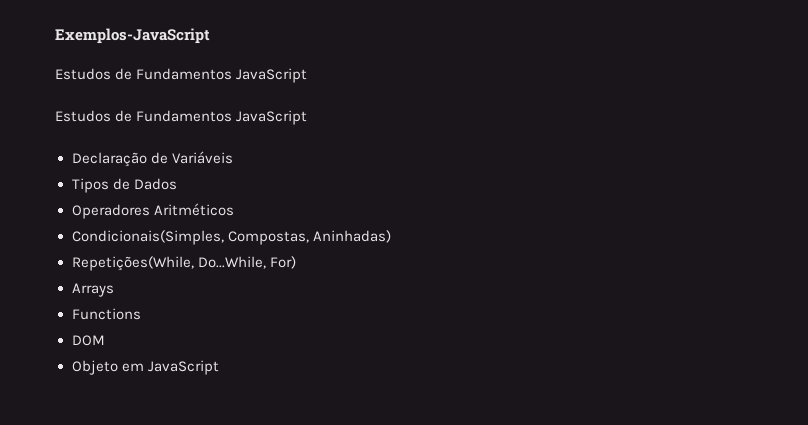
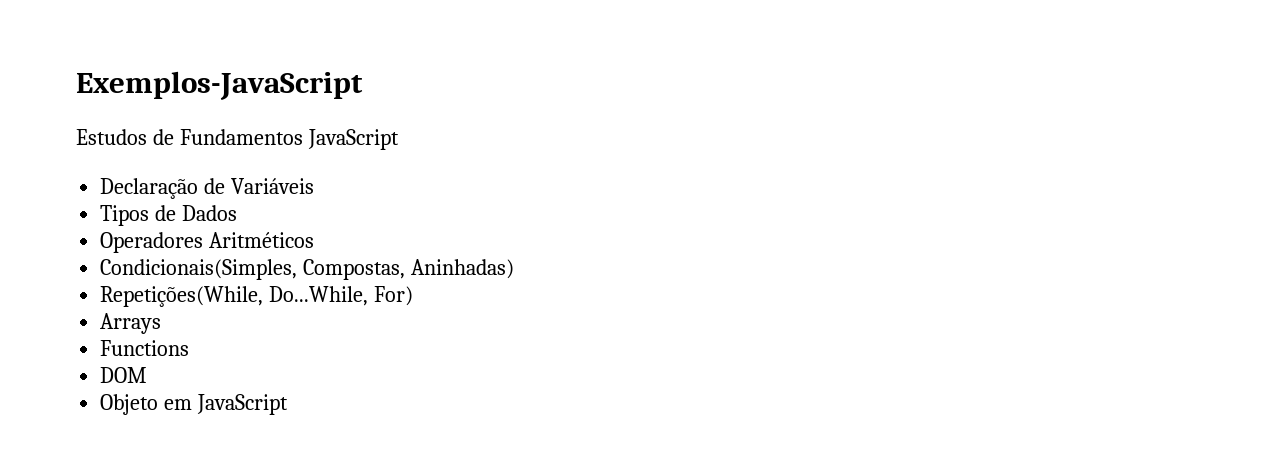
  Exemplos-JavaScript
- Estudos de Fundamentos JavaScript

